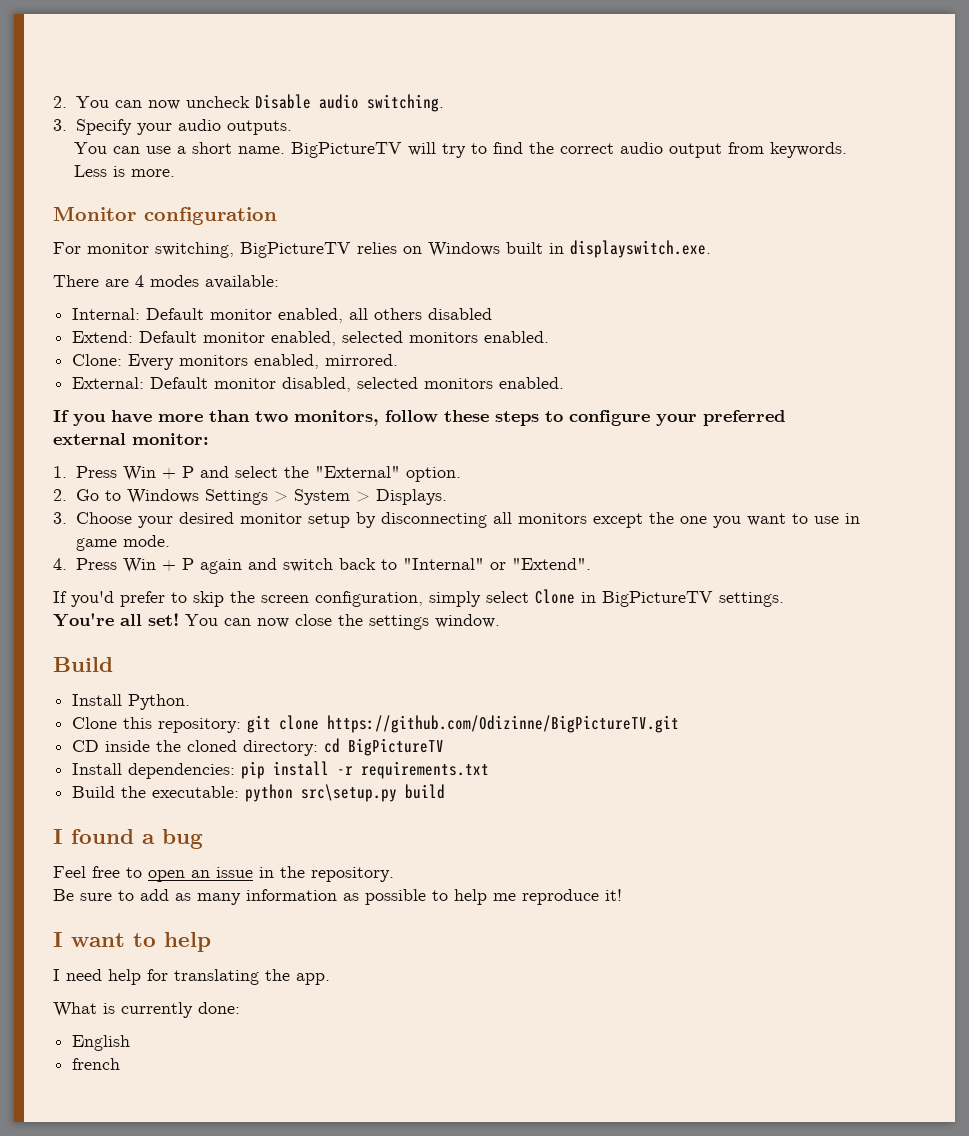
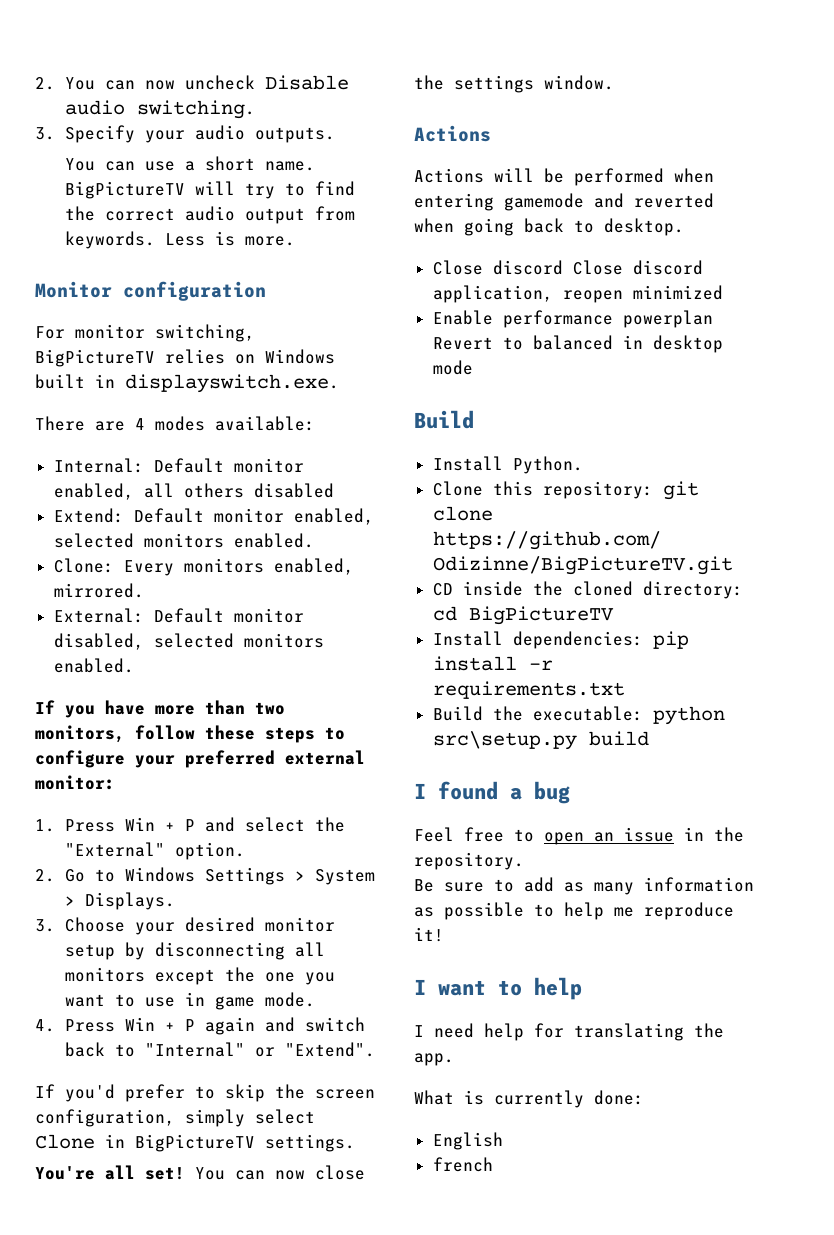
  You can now close the settings window.
+ Actions
+ Actions will be performed when entering gamemode and reverted when going back to desktop.
+ Close discord Close discord application, reopen minimized
+ Enable performance powerplan Revert to balanced in desktop mode

